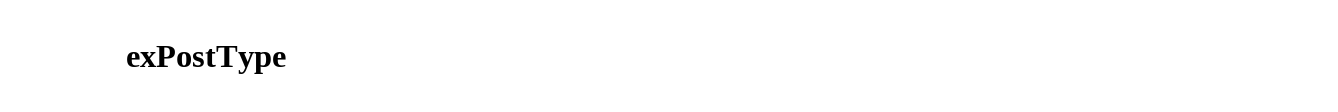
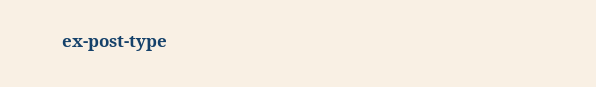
- exPostType
+ ex-post-type

